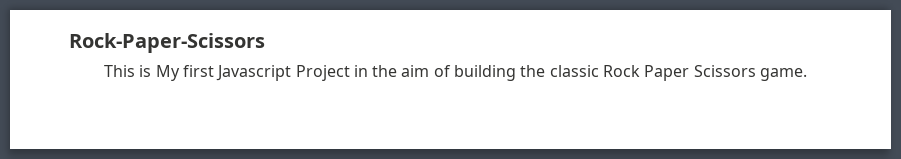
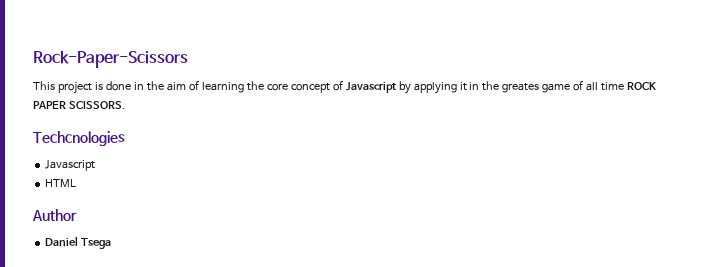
- This is My first Javascript Project in the aim of building the classic Rock Paper Scissors game.
+ This project is done in the aim of learning the core concept of Javascript by applying it in the greates game of all time ROCK PAPER SCISSORS.
+ Techcnologies
+ Javascript
+ HTML
+ Author
+ Daniel Tsega

